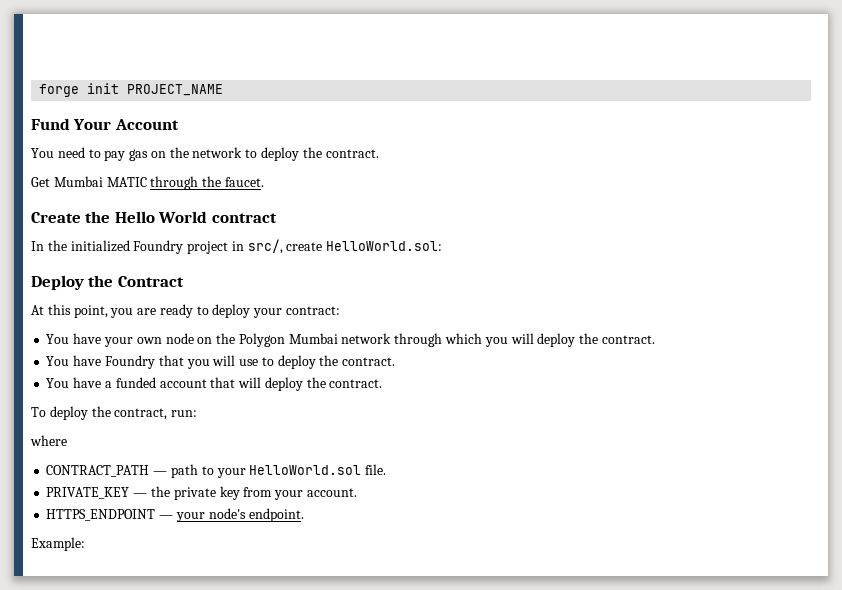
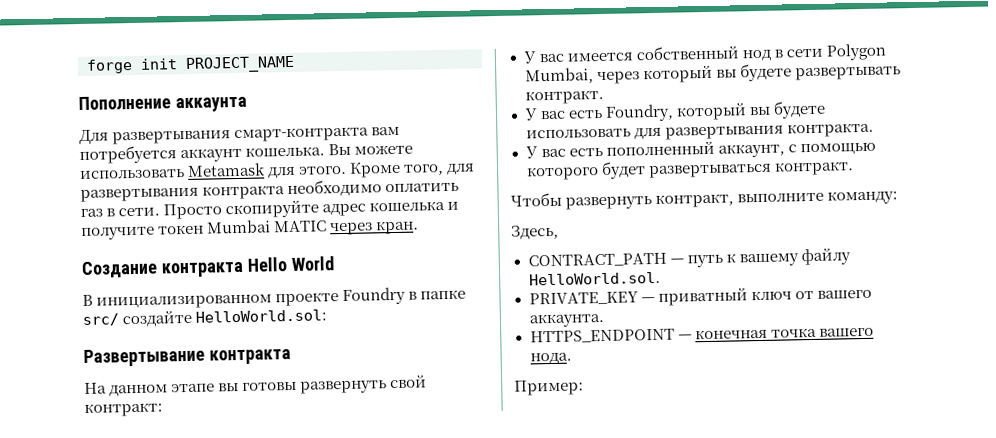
- Fund Your Account
- You need to pay gas on the network to deploy the contract.
- Get Mumbai MATIC through the faucet.
- Create the Hello World contract
- In the initialized Foundry project in src/, create HelloWorld.sol:
- Deploy the Contract
- At this point, you are ready to deploy your contract:
- You have your own node on the Polygon Mumbai network through which you will deploy the contract.
- You have Foundry that you will use to deploy the contract.
- You have a funded account that will deploy the contract.
- To deploy the contract, run:
- where
- CONTRACT_PATH — path to your HelloWorld.sol file.
- PRIVATE_KEY — the private key from your account.
- HTTPS_ENDPOINT — your node's endpoint.
- Example:
+ Пополнение аккаунта
+ Для развертывания смарт-контракта вам потребуется аккаунт кошелька. Вы можете использовать Metamask для этого. Кроме того, для развертывания контракта необходимо оплатить газ в сети. Просто скопируйте адрес кошелька и получите токен Mumbai MATIC через кран.
+ Создание контракта Hello World
+ В инициализированном проекте Foundry в папке src/ создайте HelloWorld.sol:
+ Развертывание контракта
+ На данном этапе вы готовы развернуть свой контракт:
+ У вас имеется собственный нод в сети Polygon Mumbai, через который вы будете развертывать контракт.
+ У вас есть Foundry, который вы будете использовать для развертывания контракта.
+ У вас есть пополненный аккаунт, с помощью которого будет развертываться контракт.
+ Чтобы развернуть контракт, выполните команду:
+ Здесь,
+ CONTRACT_PATH — путь к вашему файлу HelloWorld.sol.
+ PRIVATE_KEY — приватный ключ от вашего аккаунта.
+ HTTPS_ENDPOINT — конечная точка вашего нода.
+ Пример:

